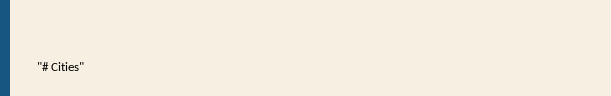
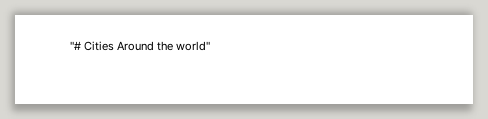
- "# Cities"
+ "# Cities Around the world"

